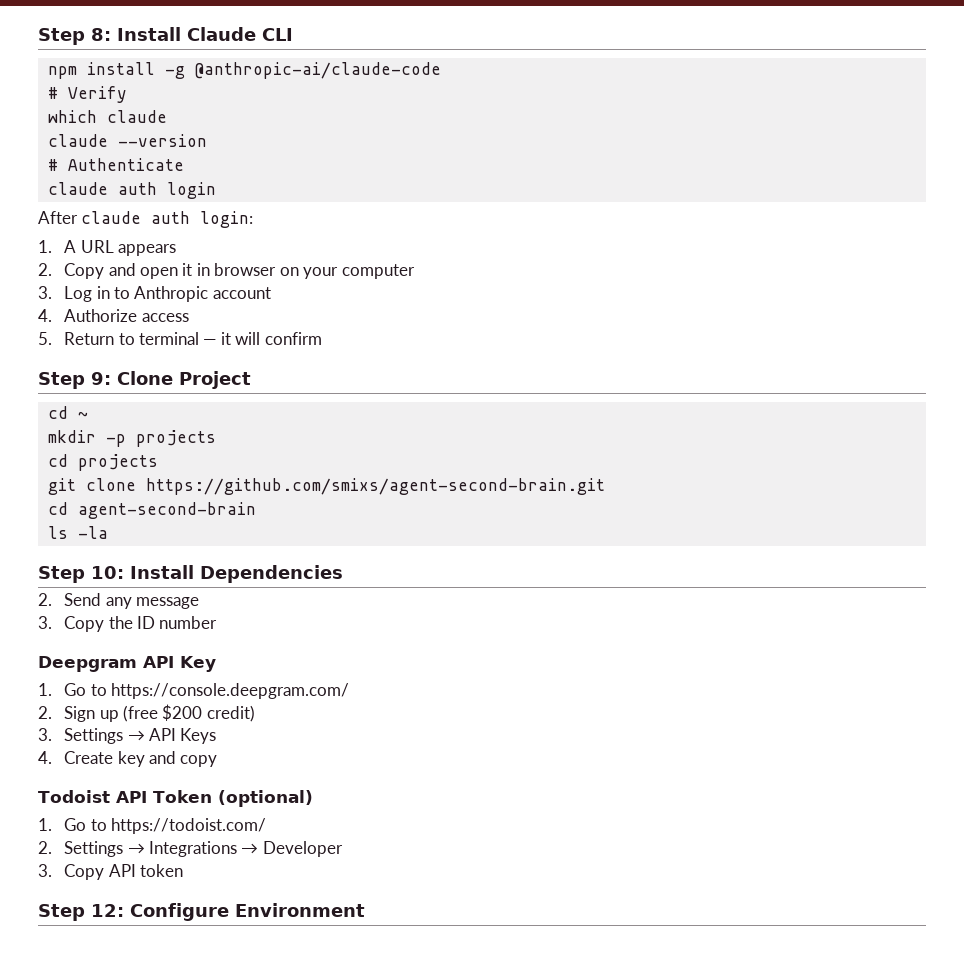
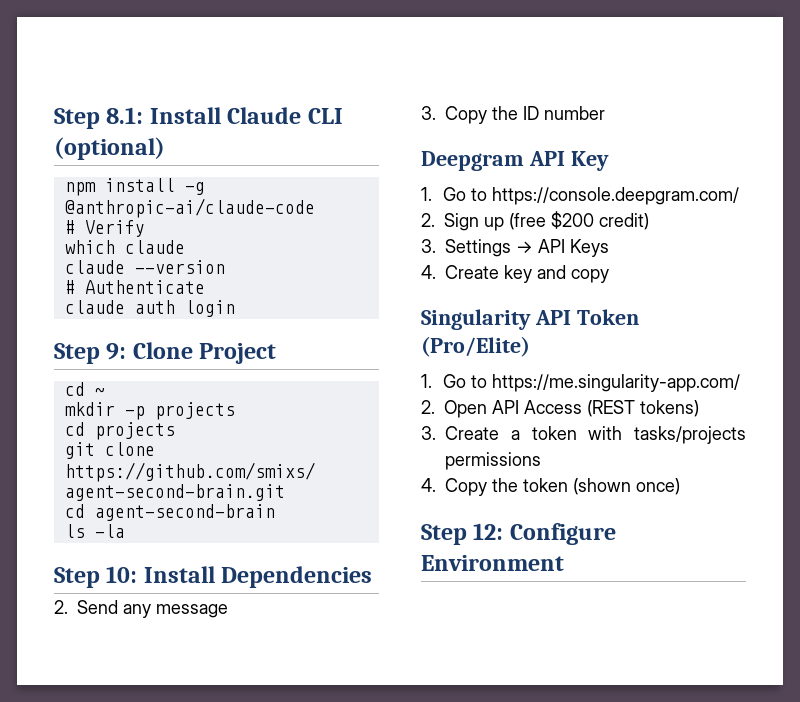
- Step 8: Install Claude CLI
+ Step 8.1: Install Claude CLI (optional)
- After claude auth login:
- 1. A URL appears
- 2. Copy and open it in browser on your computer
- 3. Log in to Anthropic account
- 4. Authorize access
- 5. Return to terminal — it will confirm
- Todoist API Token (optional)
- 1. Go to https://todoist.com/
- 2. Settings → Integrations → Developer
- 3. Copy API token
+ Singularity API Token (Pro/Elite)
+ 1. Go to https://me.singularity-app.com/
+ 2. Open API Access (REST tokens)
+ 3. Create a token with tasks/projects permissions
+ 4. Copy the token (shown once)

